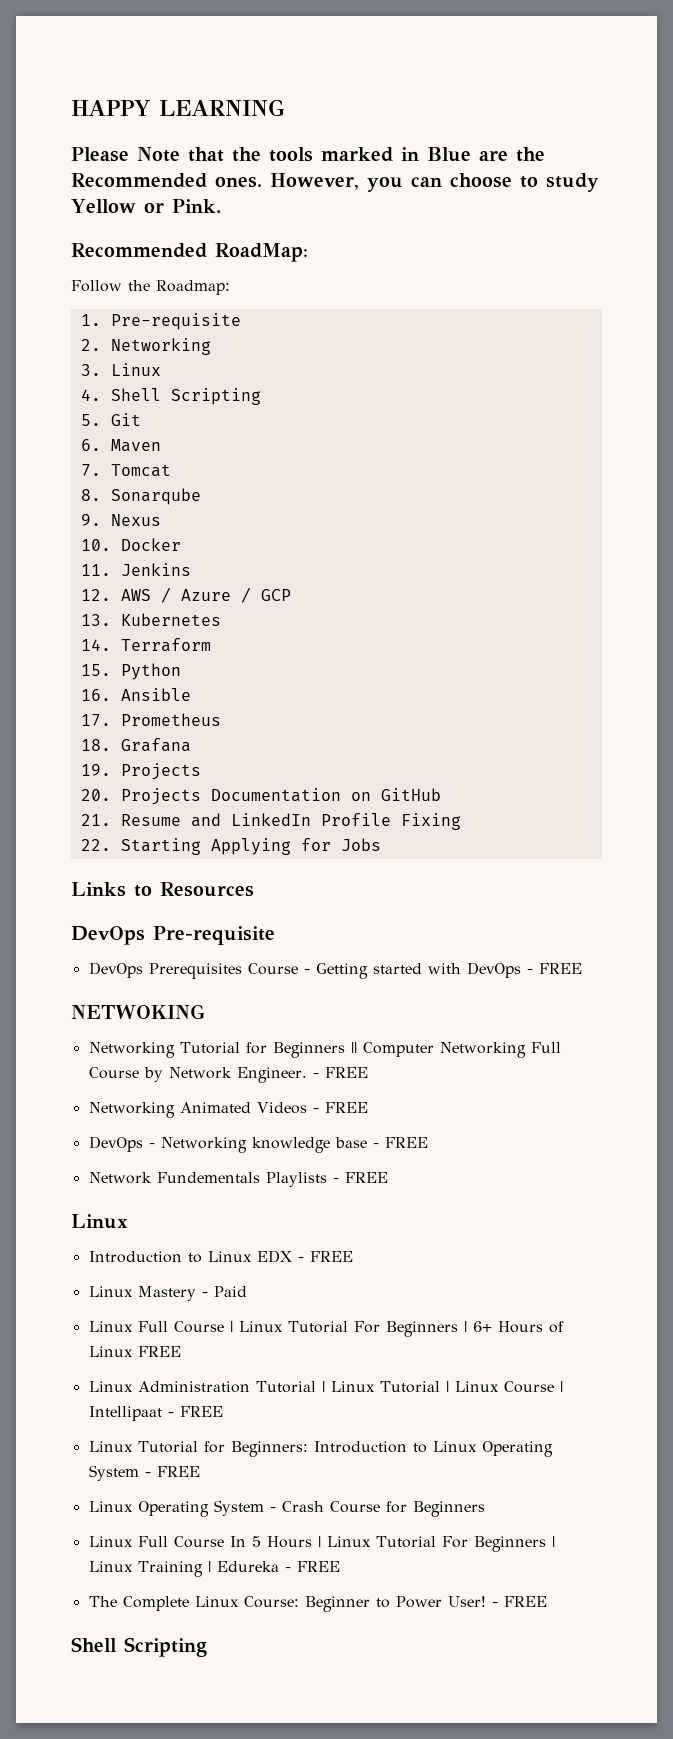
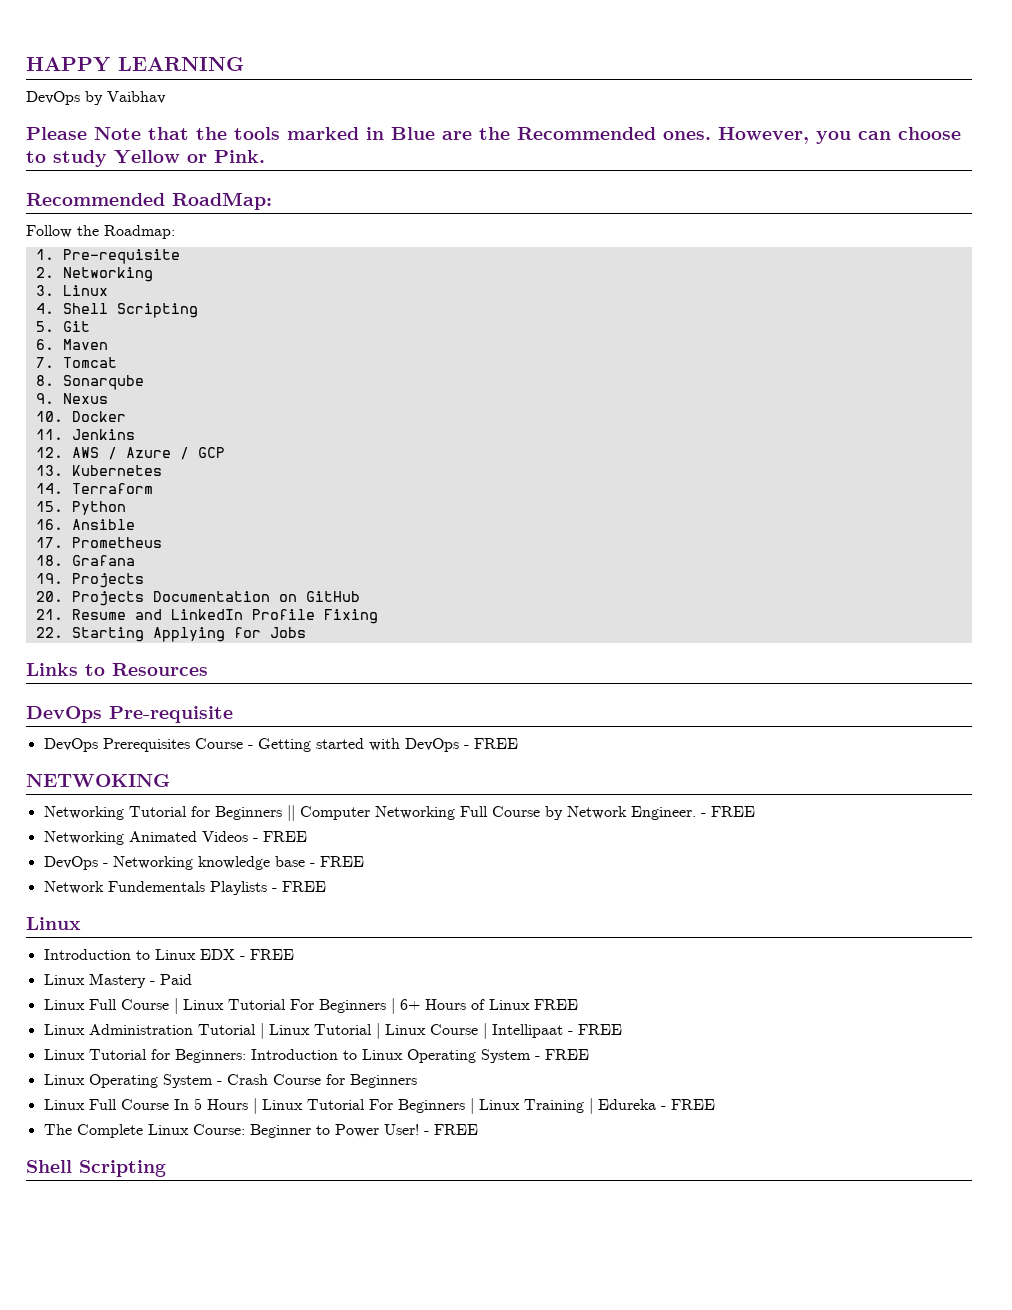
+ DevOps by Vaibhav

